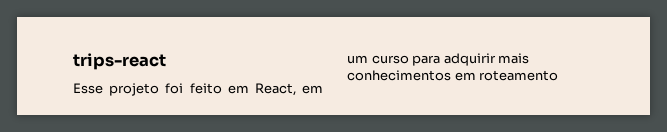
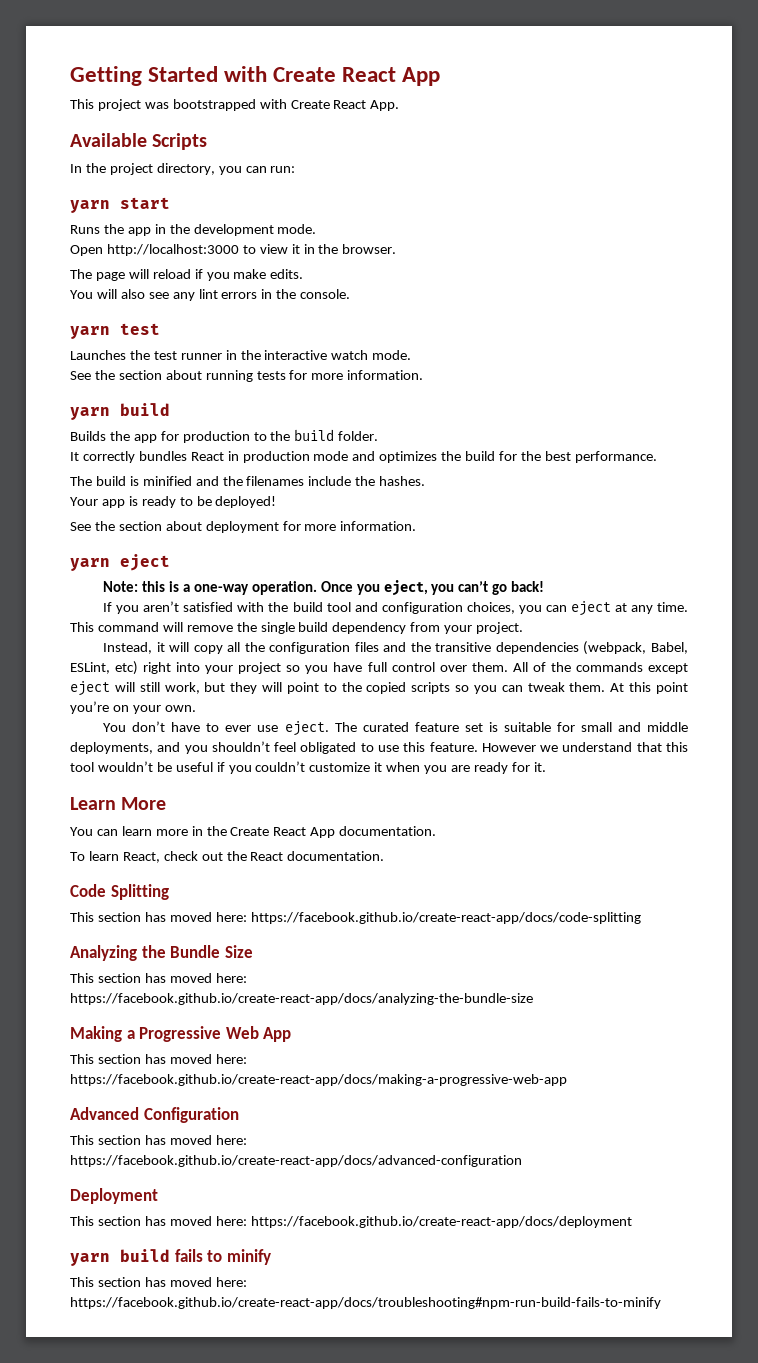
- trips-react
- Esse projeto foi feito em React, em um curso para adquirir mais conhecimentos em roteamento
+ Getting Started with Create React App
+ This project was bootstrapped with Create React App.
+ Available Scripts
+ In the project directory, you can run:
+ yarn start
+ Runs the app in the development mode.
+ Open http://localhost:3000 to view it in the browser.
+ The page will reload if you make edits.
+ You will also see any lint errors in the console.
+ yarn test
+ Launches the test runner in the interactive watch mode.
+ See the section about running tests for more information.
+ yarn build
+ Builds the app for production to the build folder.
+ It correctly bundles React in production mode and optimizes the build for the best performance.
+ The build is minified and the filenames include the hashes.
+ Your app is ready to be deployed!
+ See the section about deployment for more information.
+ yarn eject
+ Note: this is a one-way operation. Once you eject, you can’t go back!
+ If you aren’t satisfied with the build tool and configuration choices, you can eject at any time. This command will remove the single build dependency from your project.
+ Instead, it will copy all the configuration files and the transitive dependencies (webpack, Babel, ESLint, etc) right into your project so you have full control over them. All of the commands except eject will still work, but they will point to the copied scripts so you can tweak them. At this point you’re on your own.
+ You don’t have to ever use eject. The curated feature set is suitable for small and middle deployments, and you shouldn’t feel obligated to use this feature. However we understand that this tool wouldn’t be useful if you couldn’t customize it when you are ready for it.
+ Learn More
+ You can learn more in the Create React App documentation.
+ To learn React, check out the React documentation.
+ Code Splitting
+ This section has moved here: https://facebook.github.io/create-react-app/docs/code-splitting
+ Analyzing the Bundle Size
+ This section has moved here: https://facebook.github.io/create-react-app/docs/analyzing-the-bundle-size
+ Making a Progressive Web App
+ This section has moved here: https://facebook.github.io/create-react-app/docs/making-a-progressive-web-app
+ Advanced Configuration
+ This section has moved here: https://facebook.github.io/create-react-app/docs/advanced-configuration
+ Deployment
+ This section has moved here: https://facebook.github.io/create-react-app/docs/deployment
+ yarn build fails to minify
+ This section has moved here: https://facebook.github.io/create-react-app/docs/troubleshooting#npm-run-build-fails-to-minify

